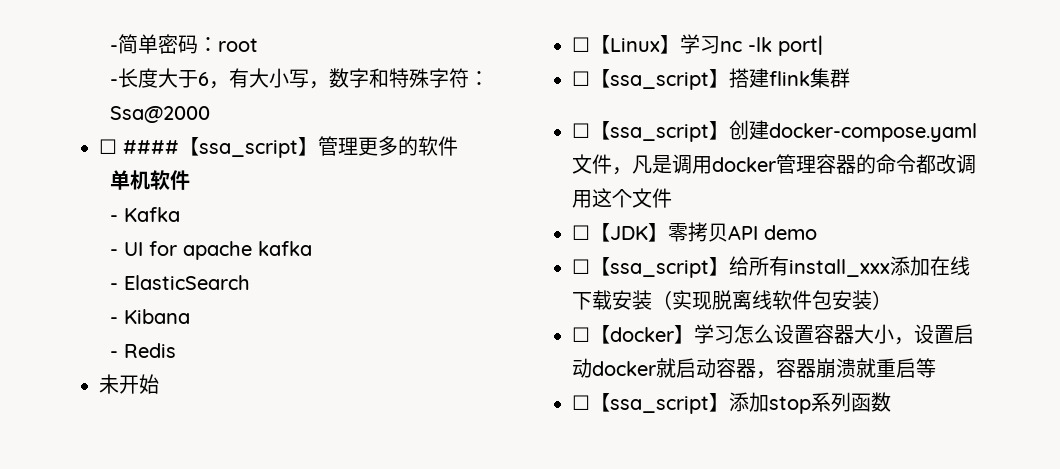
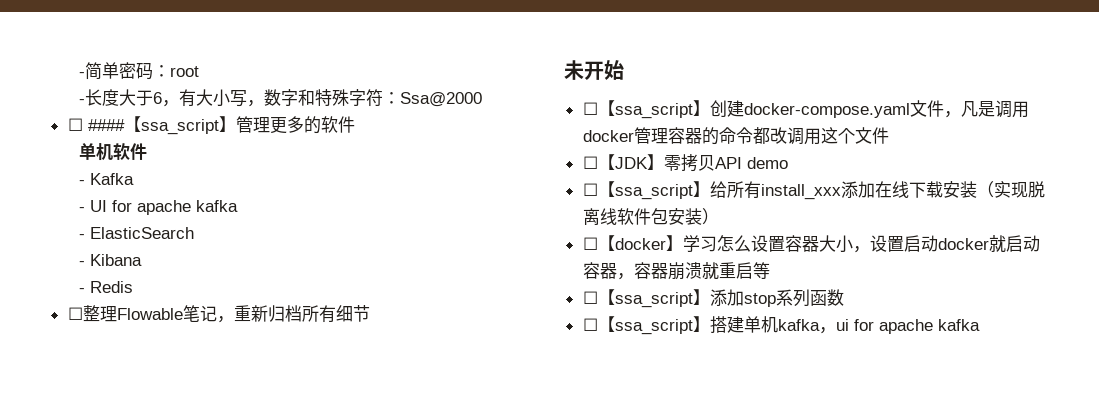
+ ☐整理Flowable笔记，重新归档所有细节
  未开始
- ☐【Linux】学习nc -lk port|
- ☐【ssa_script】搭建flink集群
+ ☐【ssa_script】搭建单机kafka，ui for apache kafka

